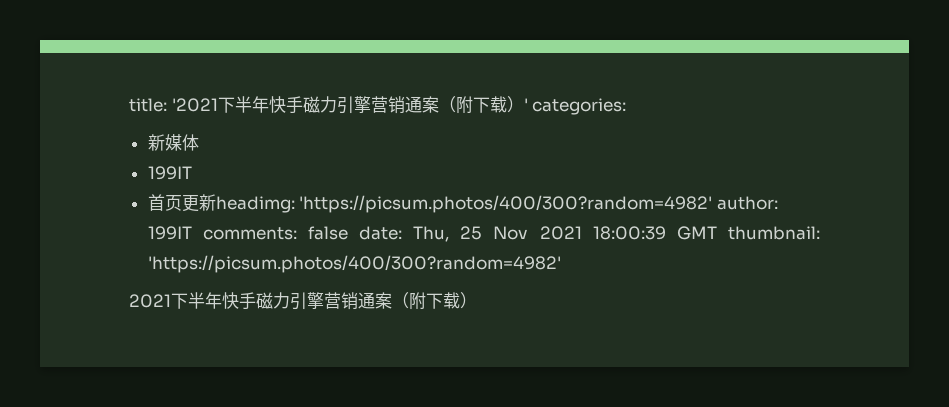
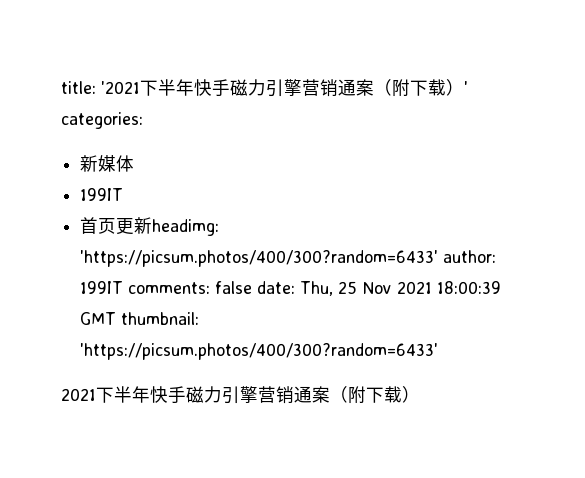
- 首页更新headimg: 'https://picsum.photos/400/300?random=4982' author: 199IT comments: false date: Thu, 25 Nov 2021 18:00:39 GMT thumbnail: 'https://picsum.photos/400/300?random=4982'
+ 首页更新headimg: 'https://picsum.photos/400/300?random=6433' author: 199IT comments: false date: Thu, 25 Nov 2021 18:00:39 GMT thumbnail: 'https://picsum.photos/400/300?random=6433'

